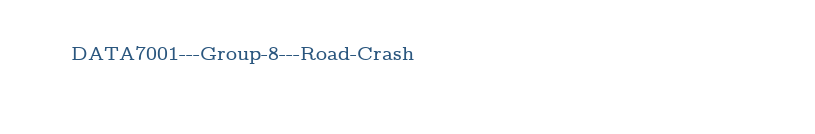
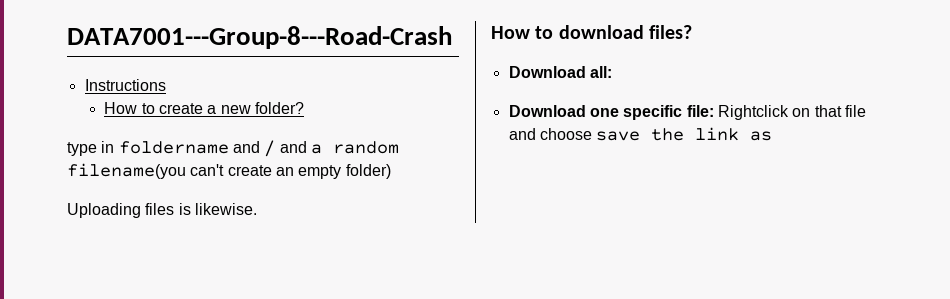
+ Instructions
+ How to create a new folder?
+ type in foldername and / and a random filename(you can't create an empty folder)
+ Uploading files is likewise.
+ How to download files?
+ Download all:
+ Download one specific file: Rightclick on that file and choose save the link as

